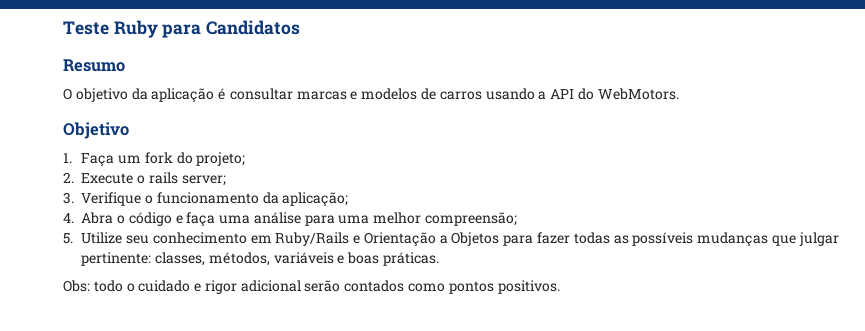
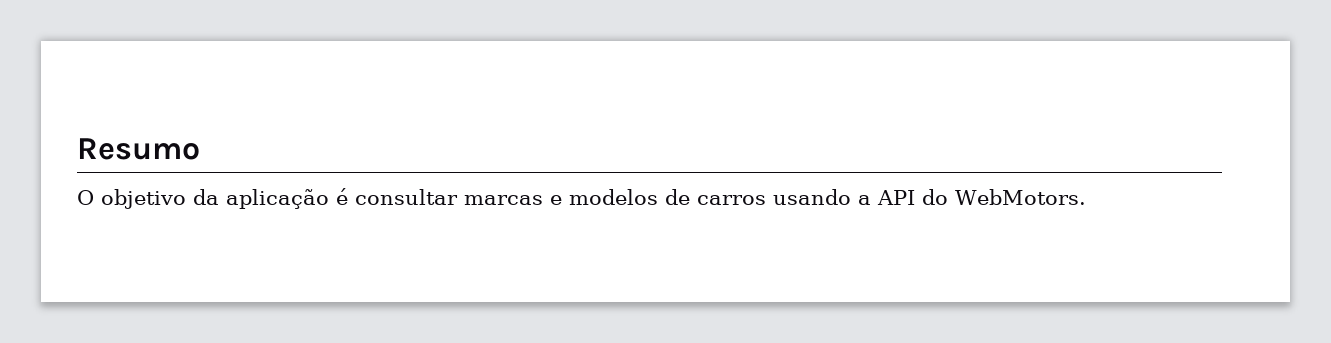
- Teste Ruby para Candidatos
- Objetivo
- 1. Faça um fork do projeto;
- 2. Execute o rails server;
- 3. Verifique o funcionamento da aplicação;
- 4. Abra o código e faça uma análise para uma melhor compreensão;
- 5. Utilize seu conhecimento em Ruby/Rails e Orientação a Objetos para fazer todas as possíveis mudanças que julgar pertinente: classes, métodos, variáveis e boas práticas.
- Obs: todo o cuidado e rigor adicional serão contados como pontos positivos.

